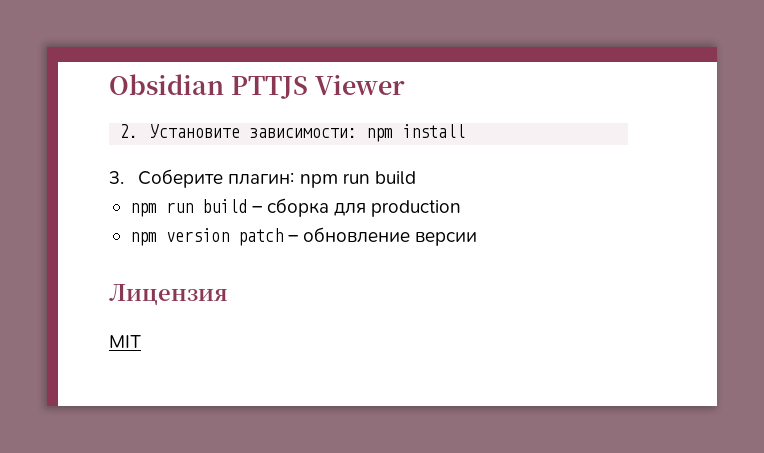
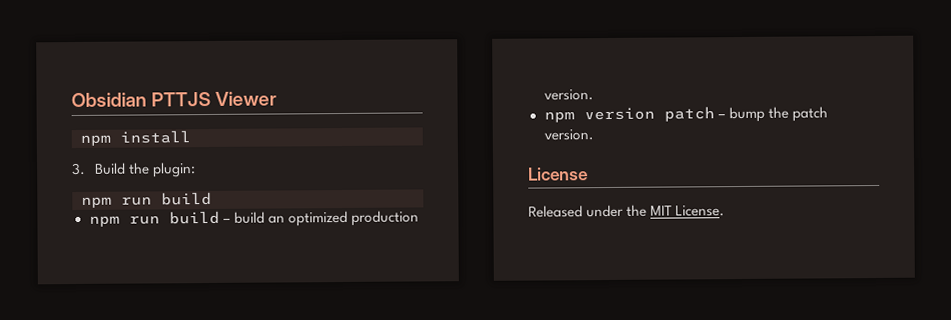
- 2. Установите зависимости: npm install
+ npm install
- 3. Соберите плагин: npm run build
+ 3. Build the plugin:
+ npm run build
- npm run build – сборка для production
+ npm run build – build an optimized production version.
- npm version patch – обновление версии
- Лицензия
- MIT
+ npm version patch – bump the patch version.
+ License
+ Released under the MIT License.

